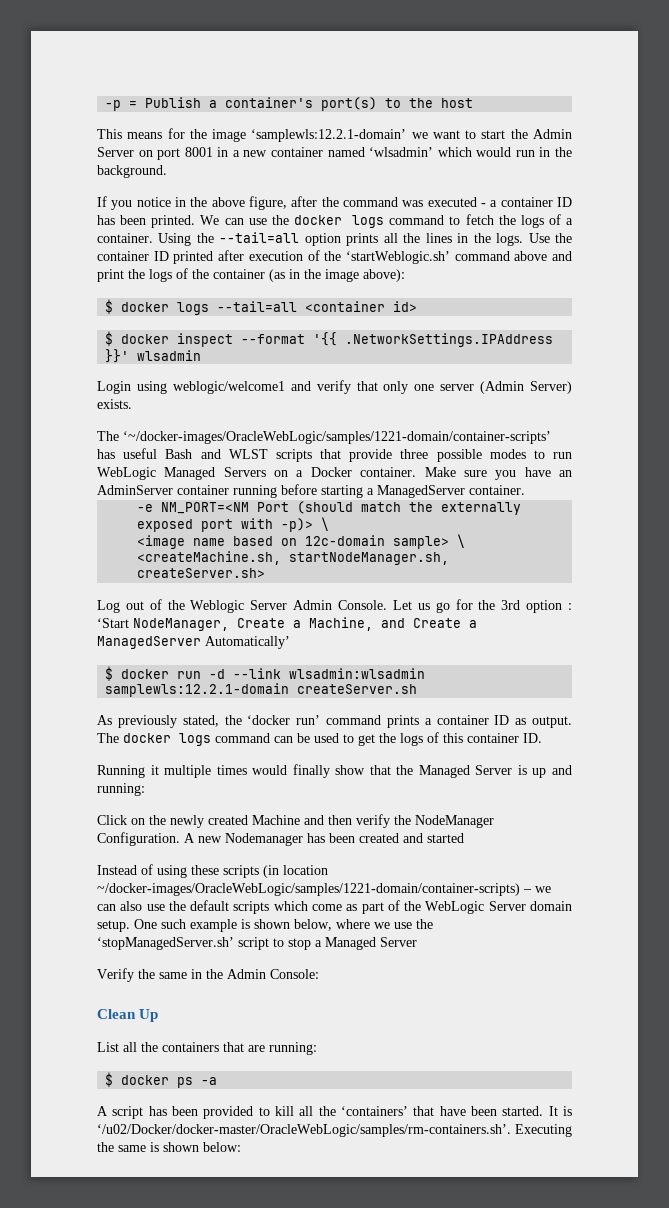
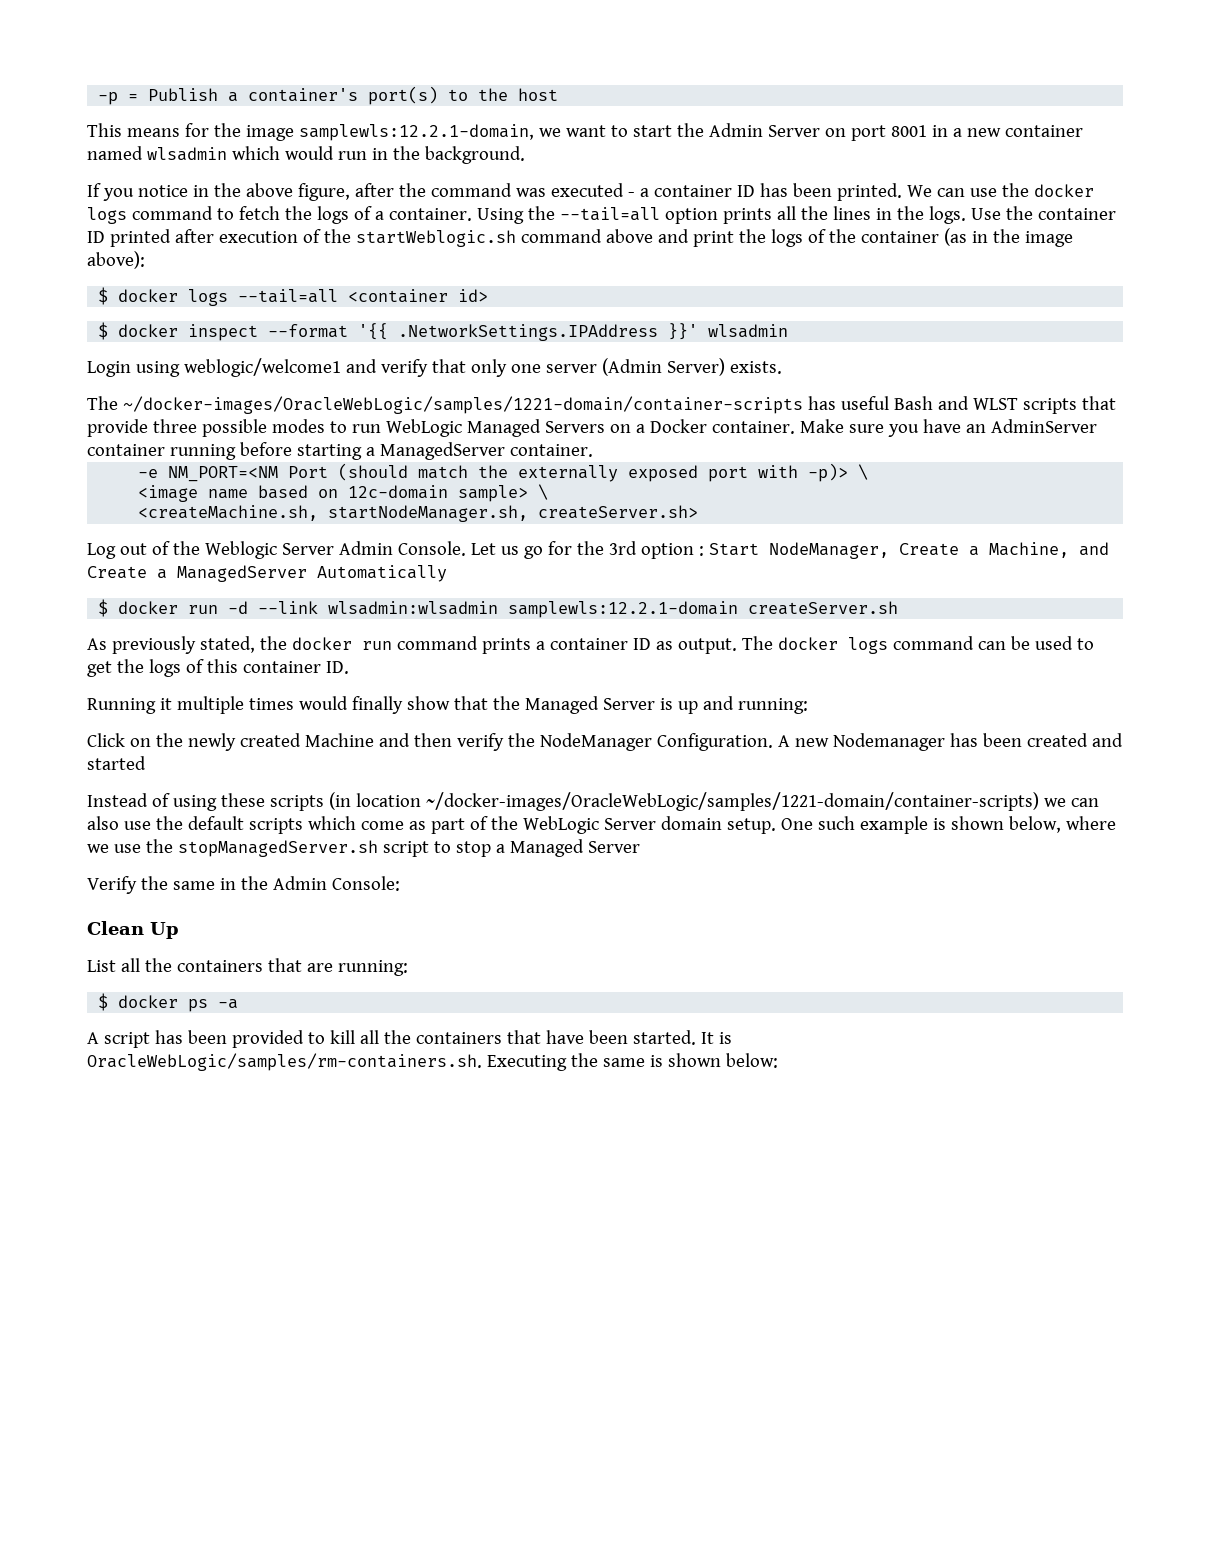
- This means for the image ‘samplewls:12.2.1-domain’ we want to start the Admin Server on port 8001 in a new container named ‘wlsadmin’ which would run in the background.
+ This means for the image samplewls:12.2.1-domain, we want to start the Admin Server on port 8001 in a new container named wlsadmin which would run in the background.
- Use the container ID printed after execution of the ‘startWeblogic.sh’ command above and print the logs of the container (as in the image above):
+ Use the container ID printed after execution of the startWeblogic.sh command above and print the logs of the container (as in the image above):
- The ‘~/docker-images/OracleWebLogic/samples/1221-domain/container-scripts’ has useful Bash and WLST scripts that provide three possible modes to run WebLogic Managed Servers on a Docker container.
+ The ~/docker-images/OracleWebLogic/samples/1221-domain/container-scripts has useful Bash and WLST scripts that provide three possible modes to run WebLogic Managed Servers on a Docker container.
- Let us go for the 3rd option : ‘Start NodeManager, Create a Machine, and Create a ManagedServer Automatically’
+ Let us go for the 3rd option : Start NodeManager, Create a Machine, and Create a ManagedServer Automatically
- As previously stated, the ‘docker run’ command prints a container ID as output.
+ As previously stated, the docker run command prints a container ID as output.
- Instead of using these scripts (in location ~/docker-images/OracleWebLogic/samples/1221-domain/container-scripts) – we can also use the default scripts which come as part of the WebLogic Server domain setup.
+ Instead of using these scripts (in location ~/docker-images/OracleWebLogic/samples/1221-domain/container-scripts) we can also use the default scripts which come as part of the WebLogic Server domain setup.
- One such example is shown below, where we use the ‘stopManagedServer.sh’ script to stop a Managed Server
+ One such example is shown below, where we use the stopManagedServer.sh script to stop a Managed Server
- A script has been provided to kill all the ‘containers’ that have been started.
+ A script has been provided to kill all the containers that have been started.
- It is ‘/u02/Docker/docker-master/OracleWebLogic/samples/rm-containers.sh’. Executing the same is shown below:
+ It is OracleWebLogic/samples/rm-containers.sh. Executing the same is shown below:

